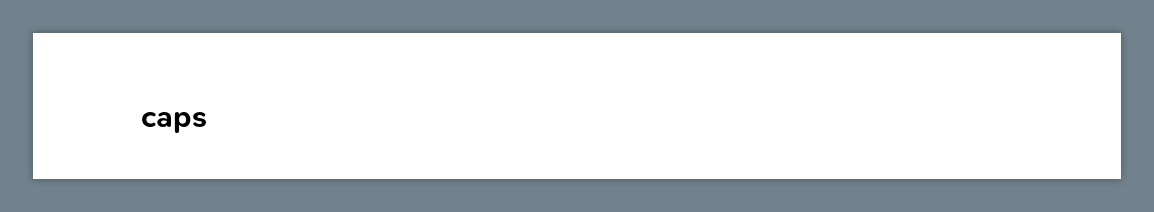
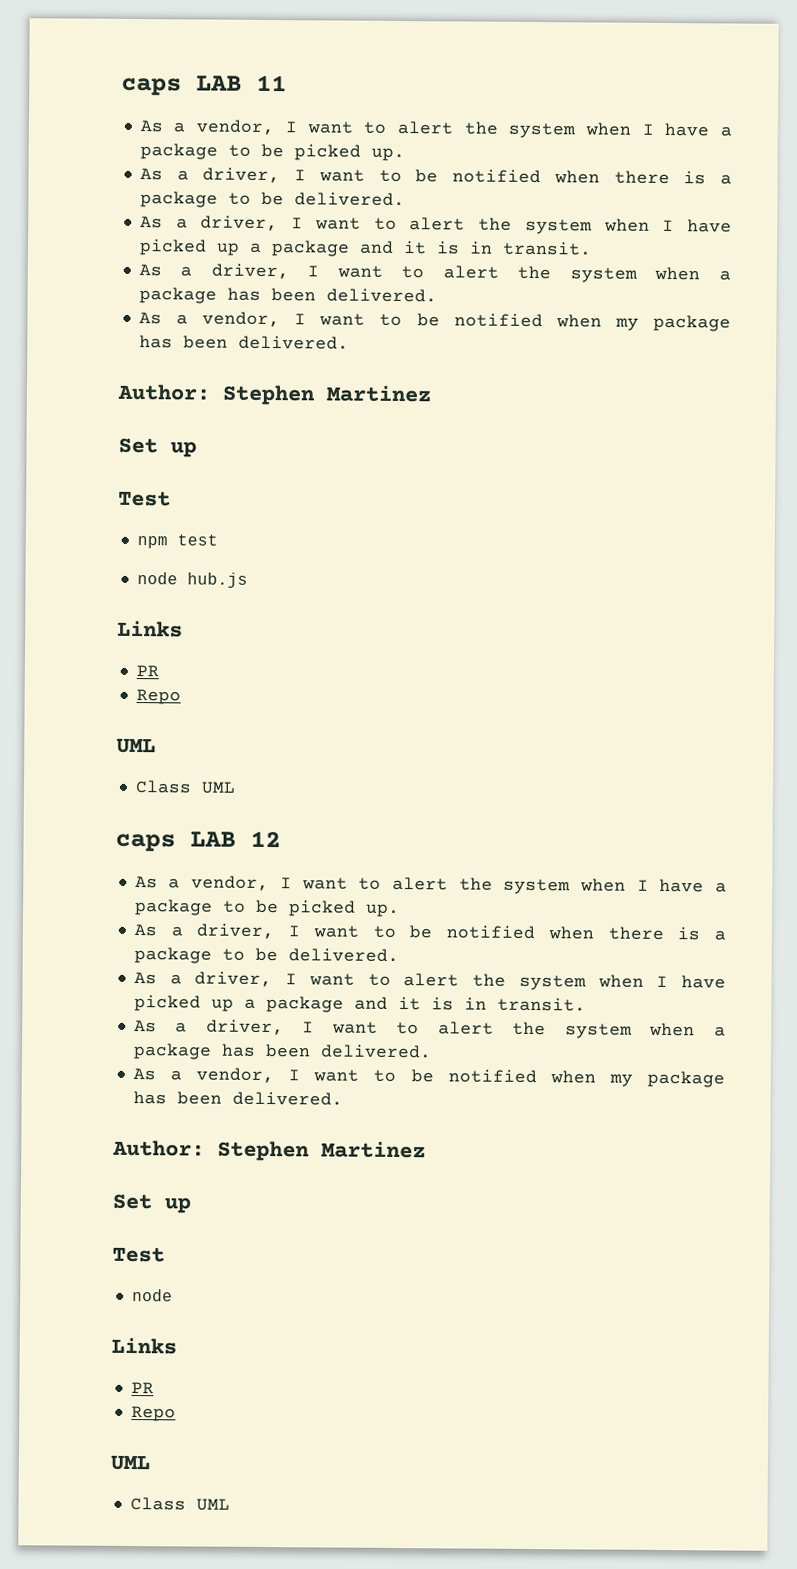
- caps
+ caps LAB 11
+ As a vendor, I want to alert the system when I have a package to be picked up.
+ As a driver, I want to be notified when there is a package to be delivered.
+ As a driver, I want to alert the system when I have picked up a package and it is in transit.
+ As a driver, I want to alert the system when a package has been delivered.
+ As a vendor, I want to be notified when my package has been delivered.
+ Author: Stephen Martinez
+ Set up
+ Test
+ npm test
+ node hub.js
+ Links
+ PR
+ Repo
+ UML
+ Class UML
+ caps LAB 12
+ As a vendor, I want to alert the system when I have a package to be picked up.
+ As a driver, I want to be notified when there is a package to be delivered.
+ As a driver, I want to alert the system when I have picked up a package and it is in transit.
+ As a driver, I want to alert the system when a package has been delivered.
+ As a vendor, I want to be notified when my package has been delivered.
+ Author: Stephen Martinez
+ Set up
+ Test
+ node
+ Links
+ PR
+ Repo
+ UML
+ Class UML

